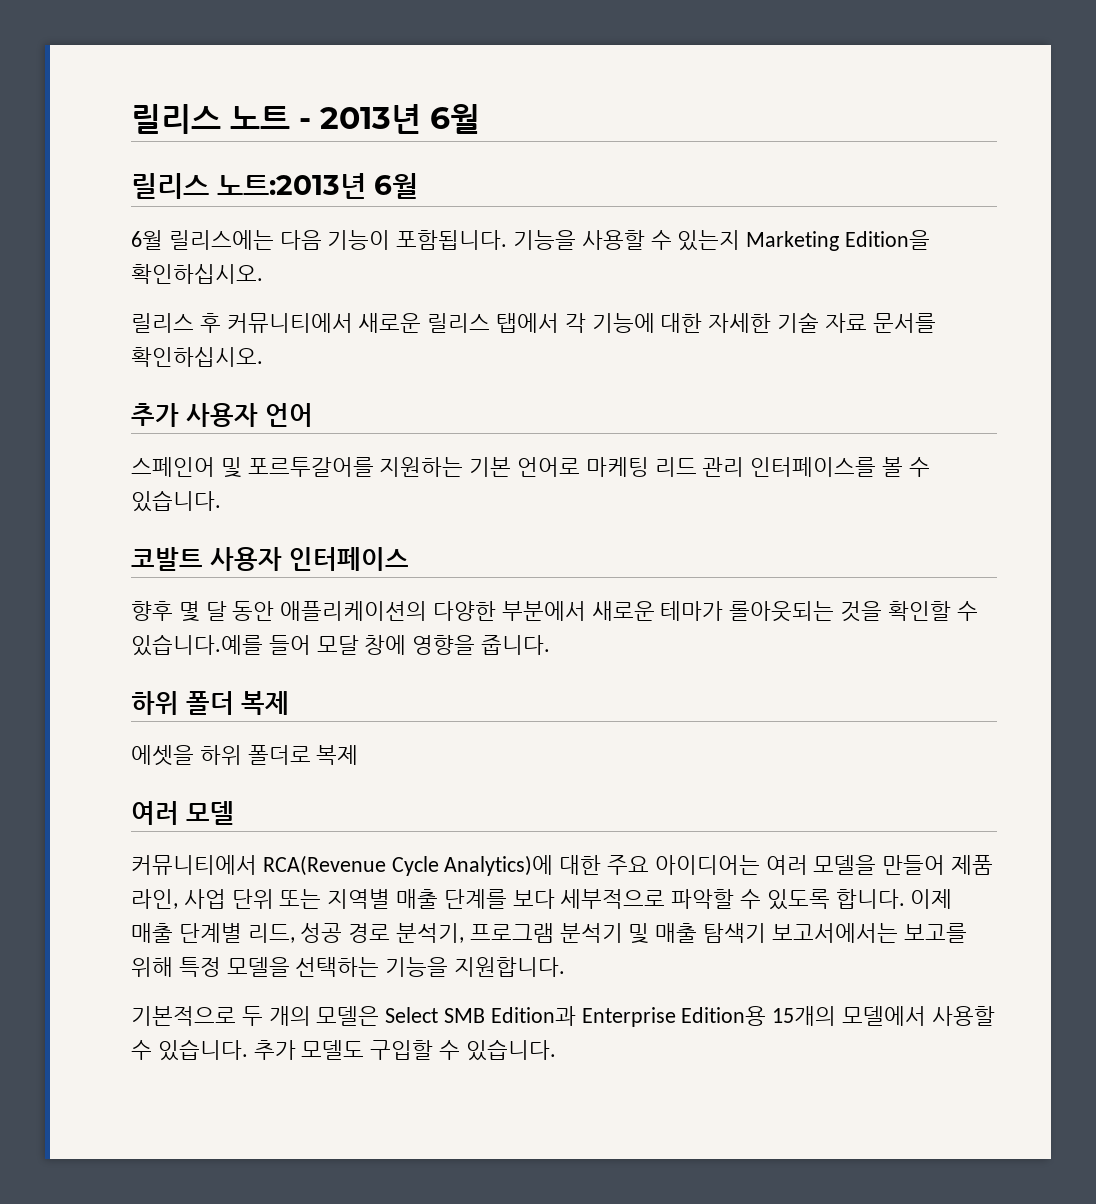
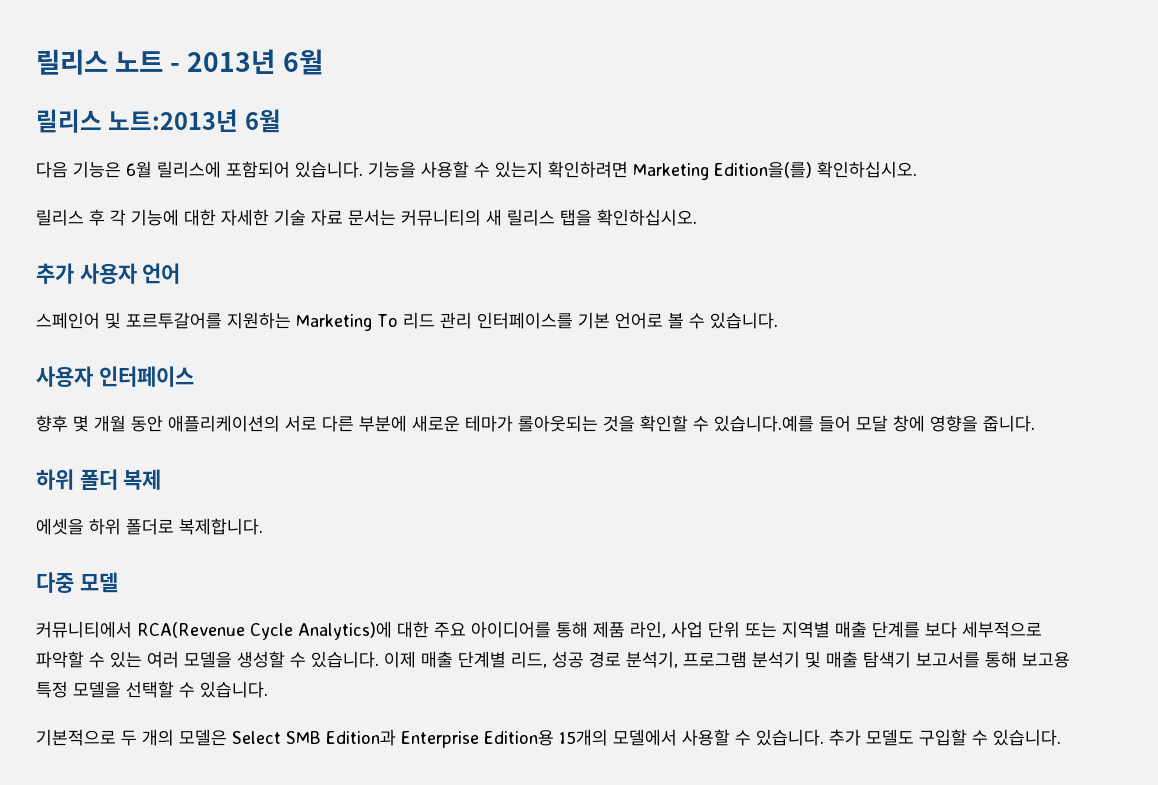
- 6월 릴리스에는 다음 기능이 포함됩니다.
+ 다음 기능은 6월 릴리스에 포함되어 있습니다.
- 기능을 사용할 수 있는지 Marketing Edition을 확인하십시오.
+ 기능을 사용할 수 있는지 확인하려면 Marketing Edition을(를) 확인하십시오.
- 릴리스 후 커뮤니티에서 새로운 릴리스 탭에서 각 기능에 대한 자세한 기술 자료 문서를 확인하십시오.
+ 릴리스 후 각 기능에 대한 자세한 기술 자료 문서는 커뮤니티의 새 릴리스 탭을 확인하십시오.
- 스페인어 및 포르투갈어를 지원하는 기본 언어로 마케팅 리드 관리 인터페이스를 볼 수 있습니다.
+ 스페인어 및 포르투갈어를 지원하는 Marketing To 리드 관리 인터페이스를 기본 언어로 볼 수 있습니다.
- 코발트 사용자 인터페이스
+ 사용자 인터페이스
- 향후 몇 달 동안 애플리케이션의 다양한 부분에서 새로운 테마가 롤아웃되는 것을 확인할 수 있습니다.예를 들어 모달 창에 영향을 줍니다.
+ 향후 몇 개월 동안 애플리케이션의 서로 다른 부분에 새로운 테마가 롤아웃되는 것을 확인할 수 있습니다.예를 들어 모달 창에 영향을 줍니다.
- 에셋을 하위 폴더로 복제
- 여러 모델
+ 에셋을 하위 폴더로 복제합니다.
+ 다중 모델
- 커뮤니티에서 RCA(Revenue Cycle Analytics)에 대한 주요 아이디어는 여러 모델을 만들어 제품 라인, 사업 단위 또는 지역별 매출 단계를 보다 세부적으로 파악할 수 있도록 합니다.
+ 커뮤니티에서 RCA(Revenue Cycle Analytics)에 대한 주요 아이디어를 통해 제품 라인, 사업 단위 또는 지역별 매출 단계를 보다 세부적으로 파악할 수 있는 여러 모델을 생성할 수 있습니다.
- 이제 매출 단계별 리드, 성공 경로 분석기, 프로그램 분석기 및 매출 탐색기 보고서에서는 보고를 위해 특정 모델을 선택하는 기능을 지원합니다.
+ 이제 매출 단계별 리드, 성공 경로 분석기, 프로그램 분석기 및 매출 탐색기 보고서를 통해 보고용 특정 모델을 선택할 수 있습니다.

